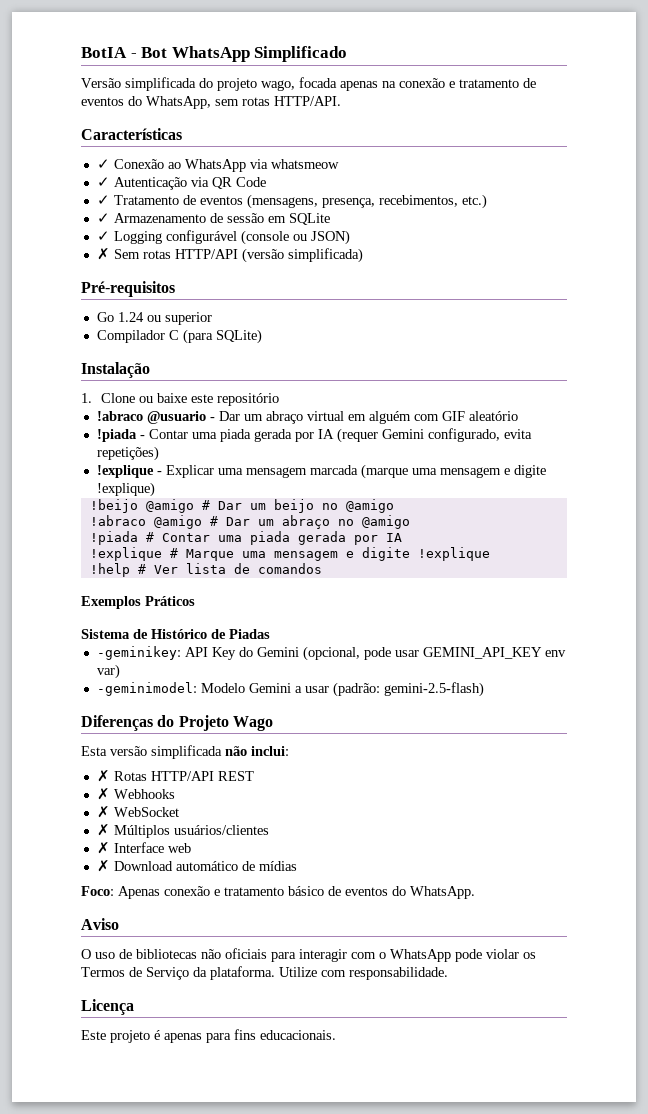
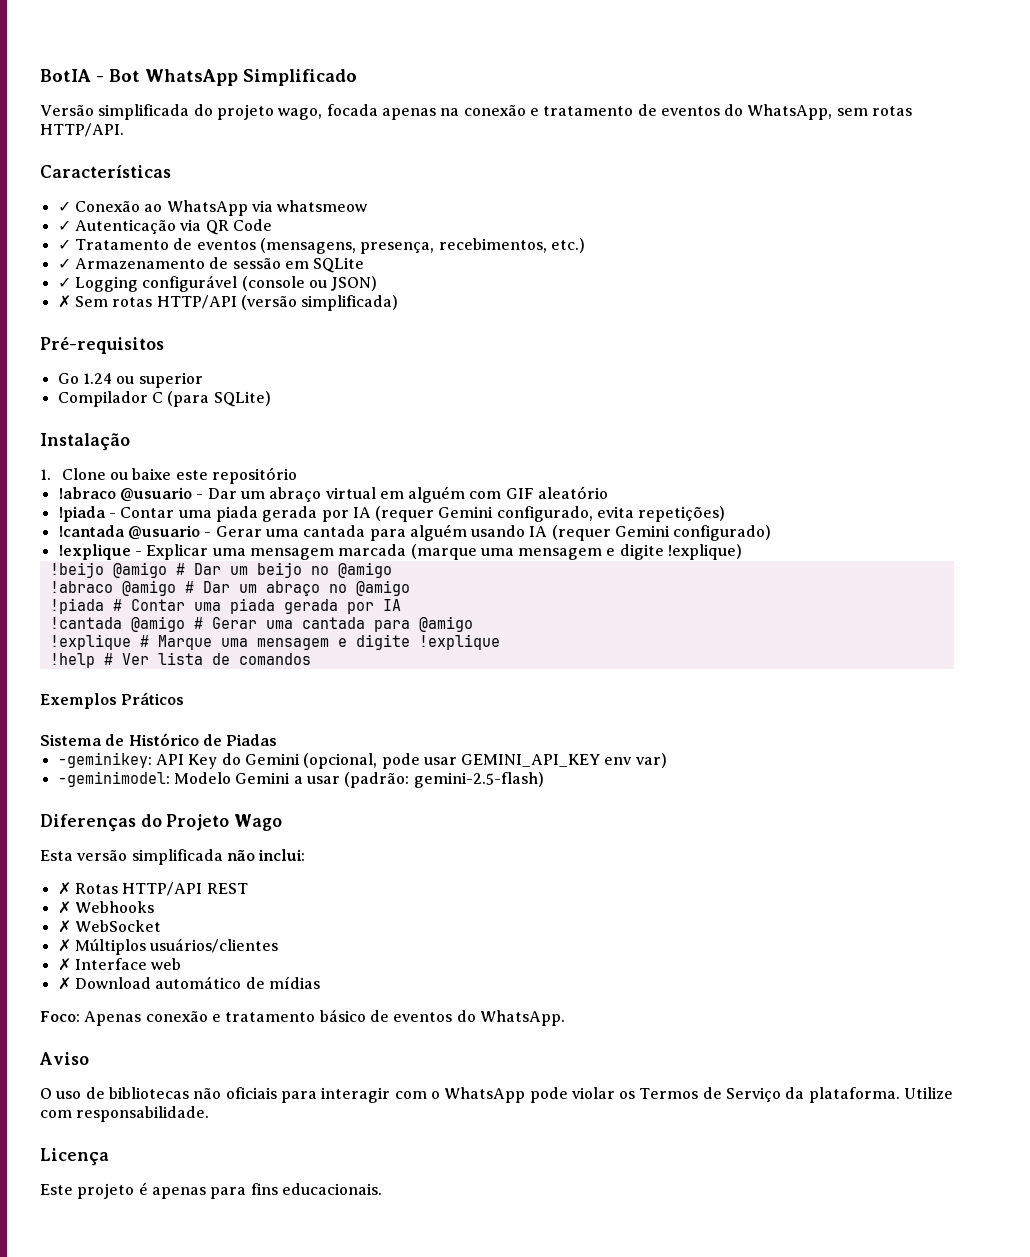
+ !cantada @usuario - Gerar uma cantada para alguém usando IA (requer Gemini configurado)
+ !cantada @amigo # Gerar uma cantada para @amigo

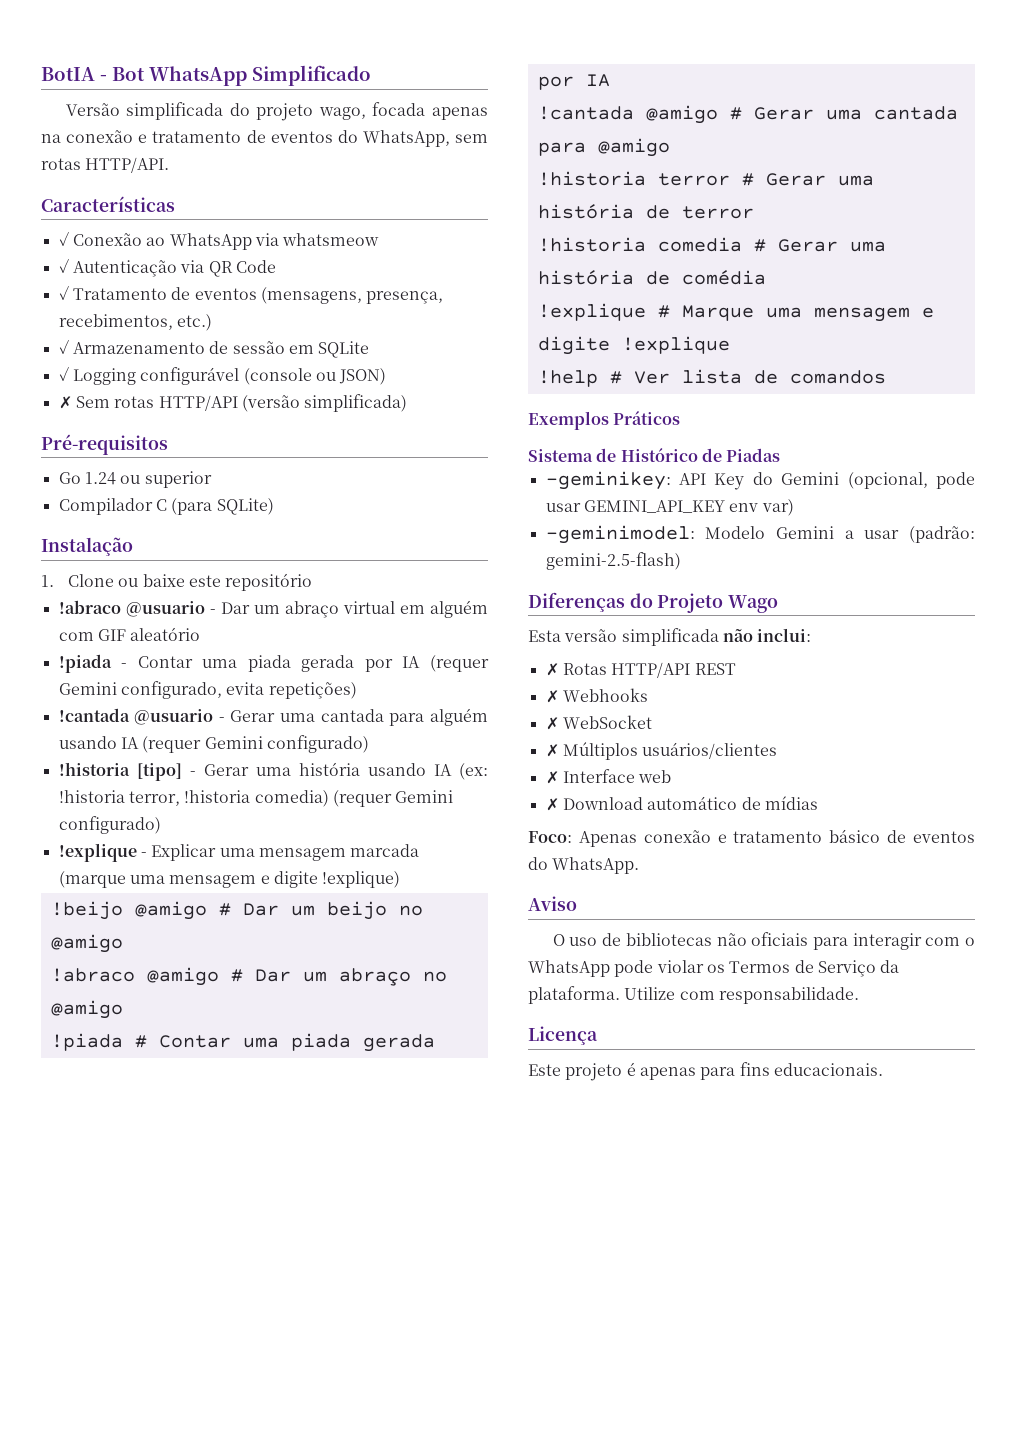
+ !historia [tipo] - Gerar uma história usando IA (ex: !historia terror, !historia comedia) (requer Gemini configurado)
+ !historia terror # Gerar uma história de terror
+ !historia comedia # Gerar uma história de comédia

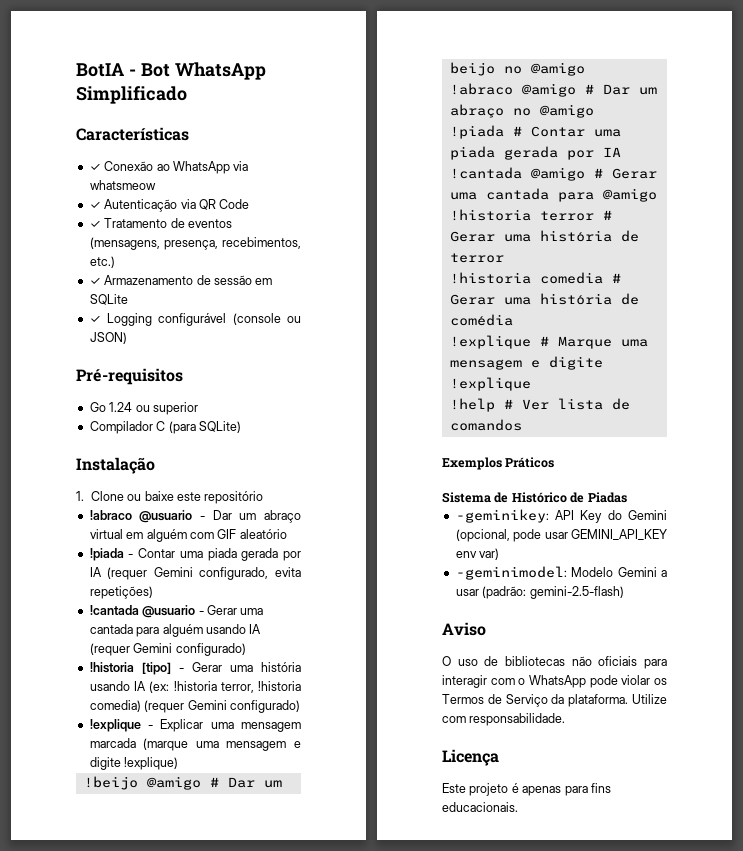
- Versão simplificada do projeto wago, focada apenas na conexão e tratamento de eventos do WhatsApp, sem rotas HTTP/API.
- ✗ Sem rotas HTTP/API (versão simplificada)
- Diferenças do Projeto Wago
- Esta versão simplificada não inclui:
- ✗ Rotas HTTP/API REST
- ✗ Webhooks
- ✗ WebSocket
- ✗ Múltiplos usuários/clientes
- ✗ Interface web
- ✗ Download automático de mídias
- Foco: Apenas conexão e tratamento básico de eventos do WhatsApp.

